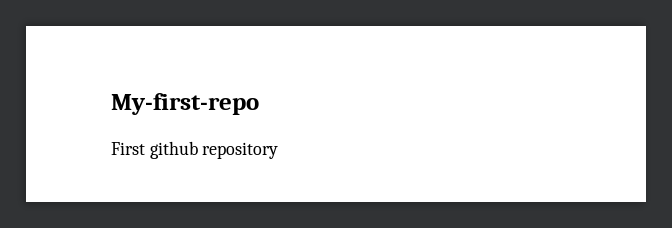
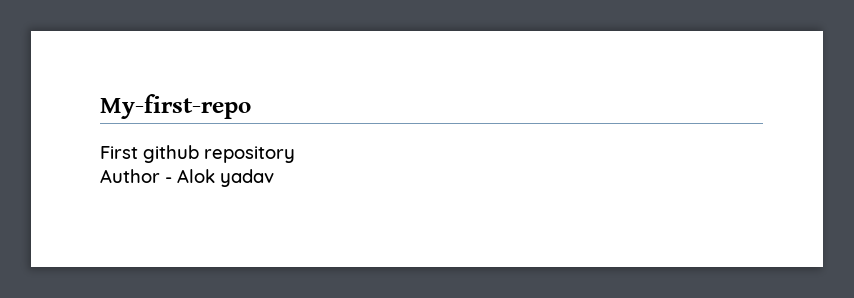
+ Author - Alok yadav

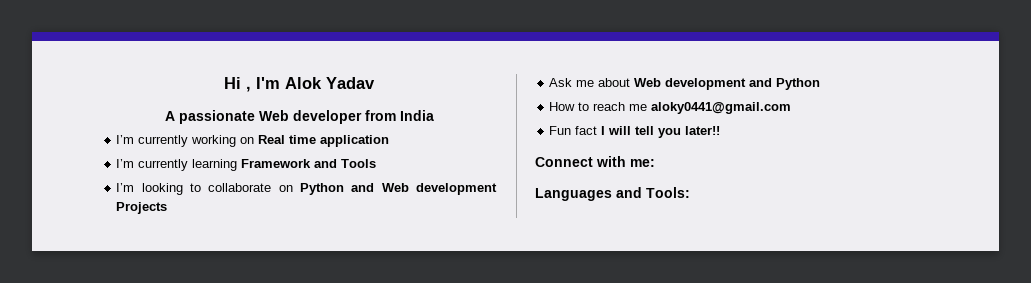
- My-first-repo
- First github repository
- Author - Alok yadav
+ Hi , I'm Alok Yadav
+ A passionate Web developer from India
+ I’m currently working on Real time application
+ I’m currently learning Framework and Tools
+ I’m looking to collaborate on Python and Web development Projects
+ Ask me about Web development and Python
+ How to reach me aloky0441@gmail.com
+ Fun fact I will tell you later!!
+ Connect with me:
+ Languages and Tools:

